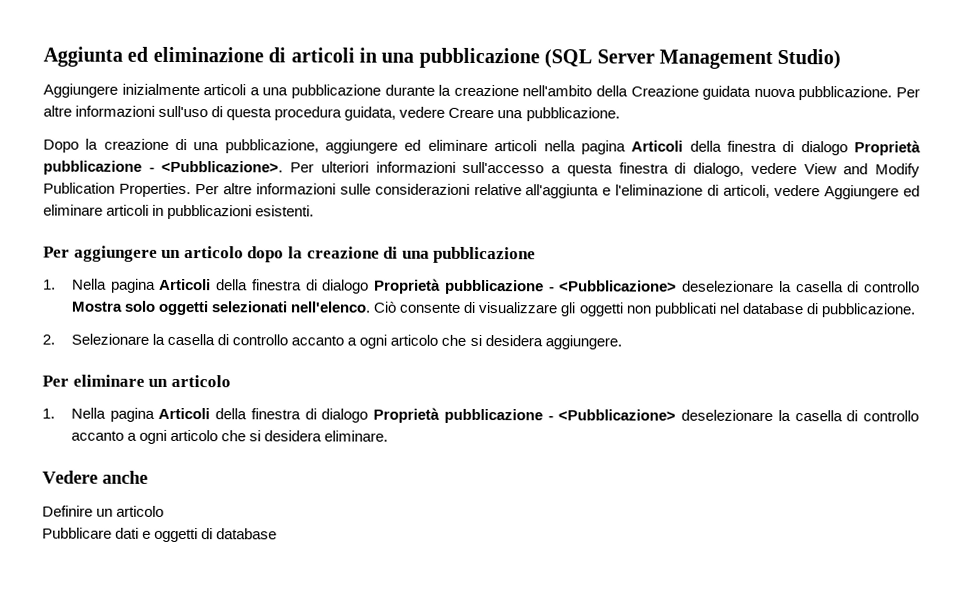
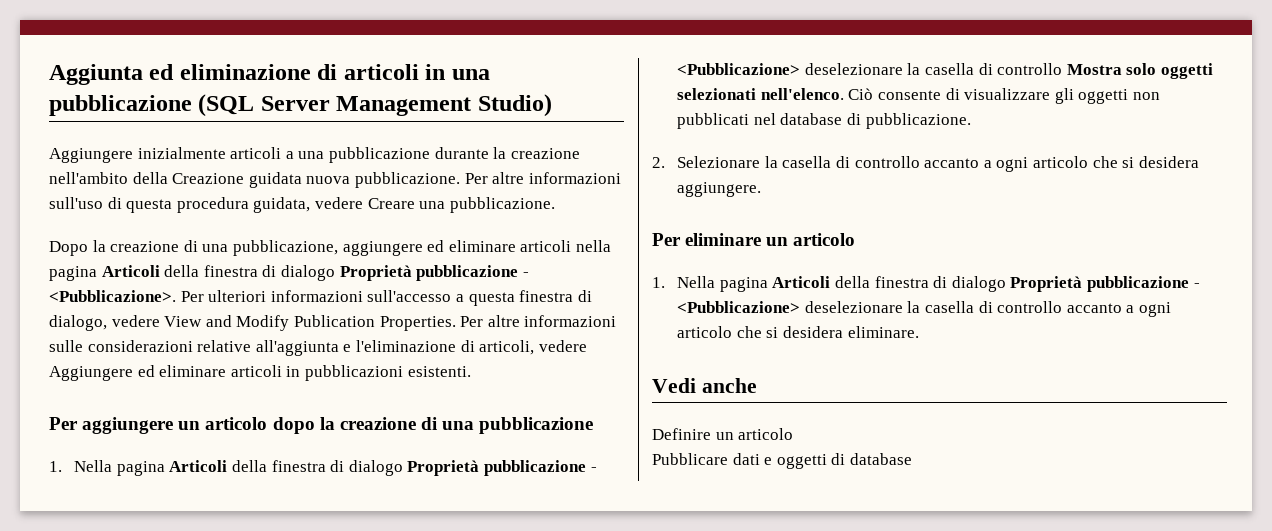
- Vedere anche
+ Vedi anche

